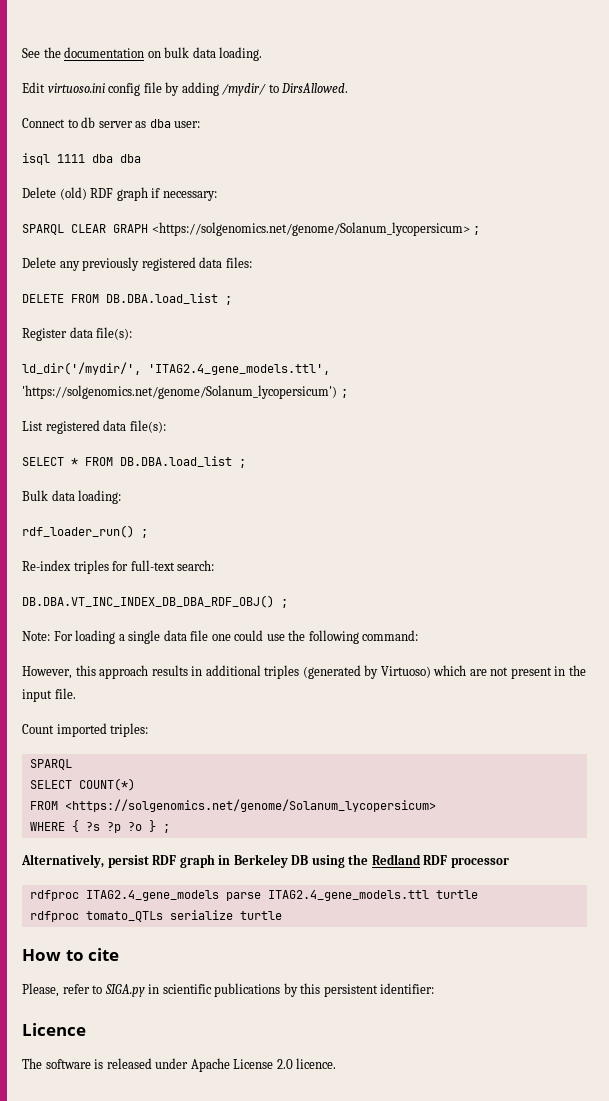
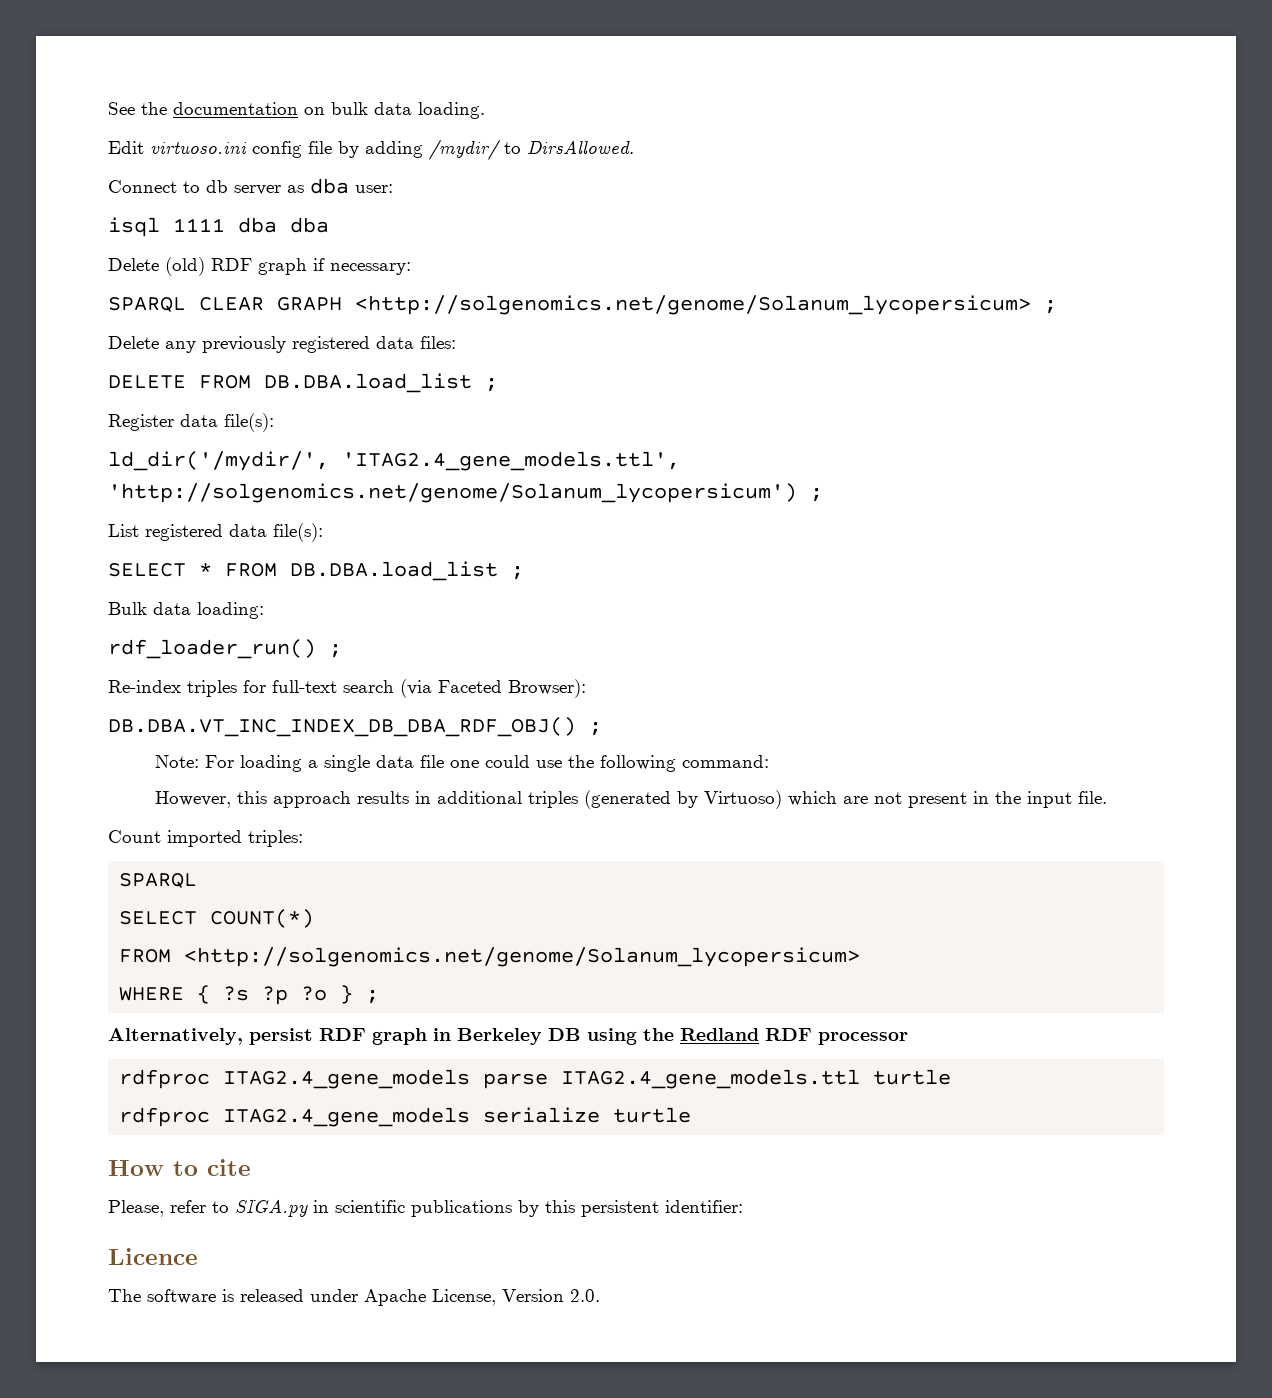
- SPARQL CLEAR GRAPH <https://solgenomics.net/genome/Solanum_lycopersicum> ;
+ SPARQL CLEAR GRAPH <http://solgenomics.net/genome/Solanum_lycopersicum> ;
- ld_dir('/mydir/', 'ITAG2.4_gene_models.ttl', 'https://solgenomics.net/genome/Solanum_lycopersicum') ;
+ ld_dir('/mydir/', 'ITAG2.4_gene_models.ttl', 'http://solgenomics.net/genome/Solanum_lycopersicum') ;
- Re-index triples for full-text search:
+ Re-index triples for full-text search (via Faceted Browser):
- FROM <https://solgenomics.net/genome/Solanum_lycopersicum>
+ FROM <http://solgenomics.net/genome/Solanum_lycopersicum>
- rdfproc tomato_QTLs serialize turtle
+ rdfproc ITAG2.4_gene_models serialize turtle
- The software is released under Apache License 2.0 licence.
+ The software is released under Apache License, Version 2.0.

